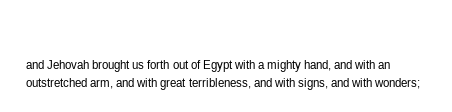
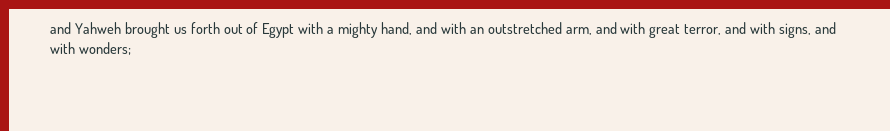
- and Jehovah brought us forth out of Egypt with a mighty hand, and with an outstretched arm, and with great terribleness, and with signs, and with wonders;
+ and Yahweh brought us forth out of Egypt with a mighty hand, and with an outstretched arm, and with great terror, and with signs, and with wonders;

